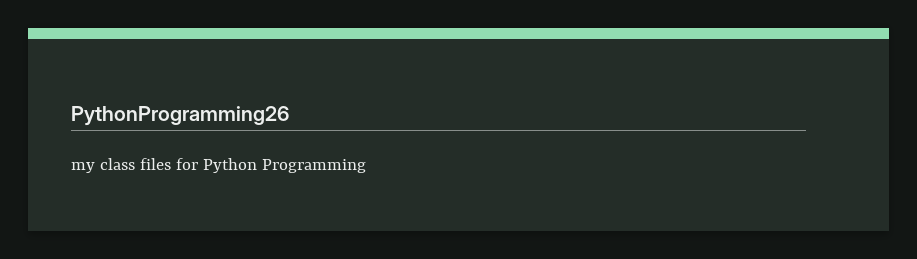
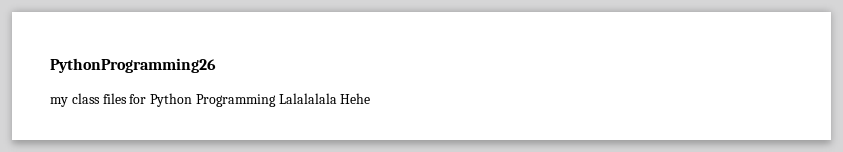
- my class files for Python Programming
+ my class files for Python Programming Lalalalala Hehe

